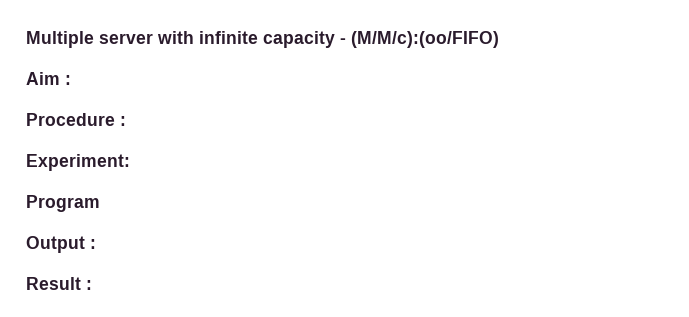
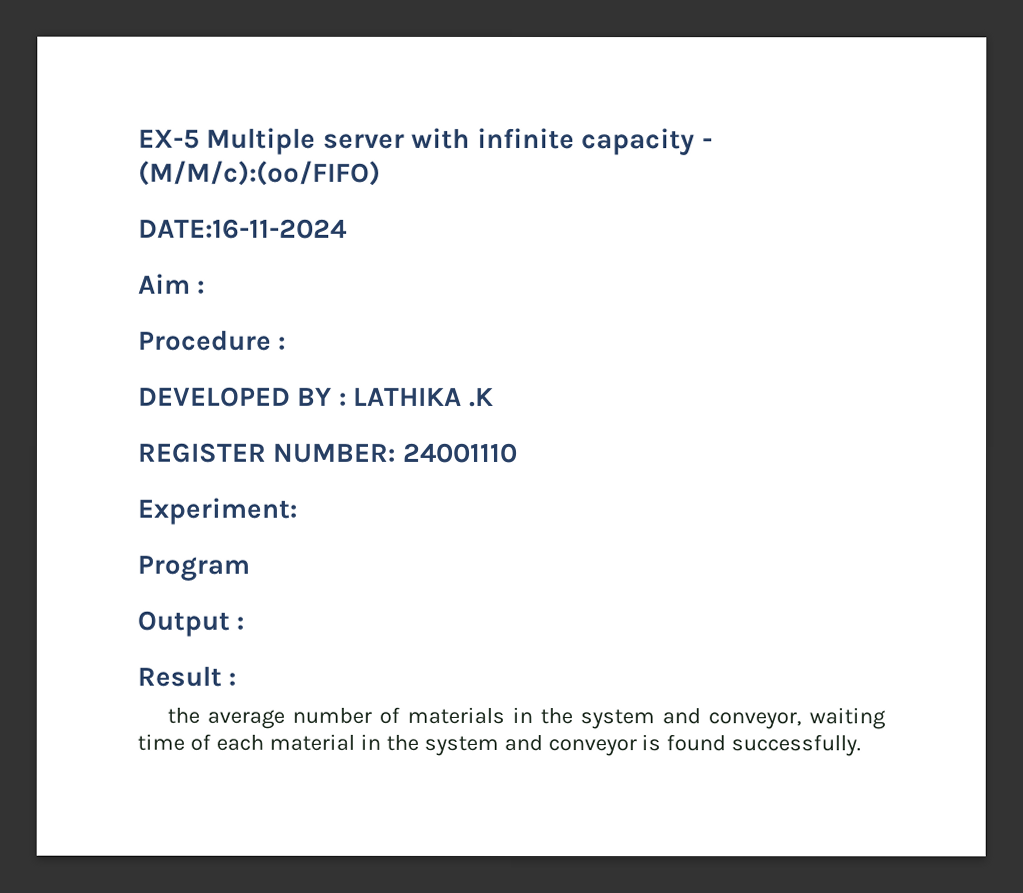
- Multiple server with infinite capacity - (M/M/c):(oo/FIFO)
+ EX-5 Multiple server with infinite capacity - (M/M/c):(oo/FIFO)
+ DATE:16-11-2024
+ DEVELOPED BY : LATHIKA .K
+ REGISTER NUMBER: 24001110
+ the average number of materials in the system and conveyor, waiting time of each material in the system and conveyor is found successfully.

